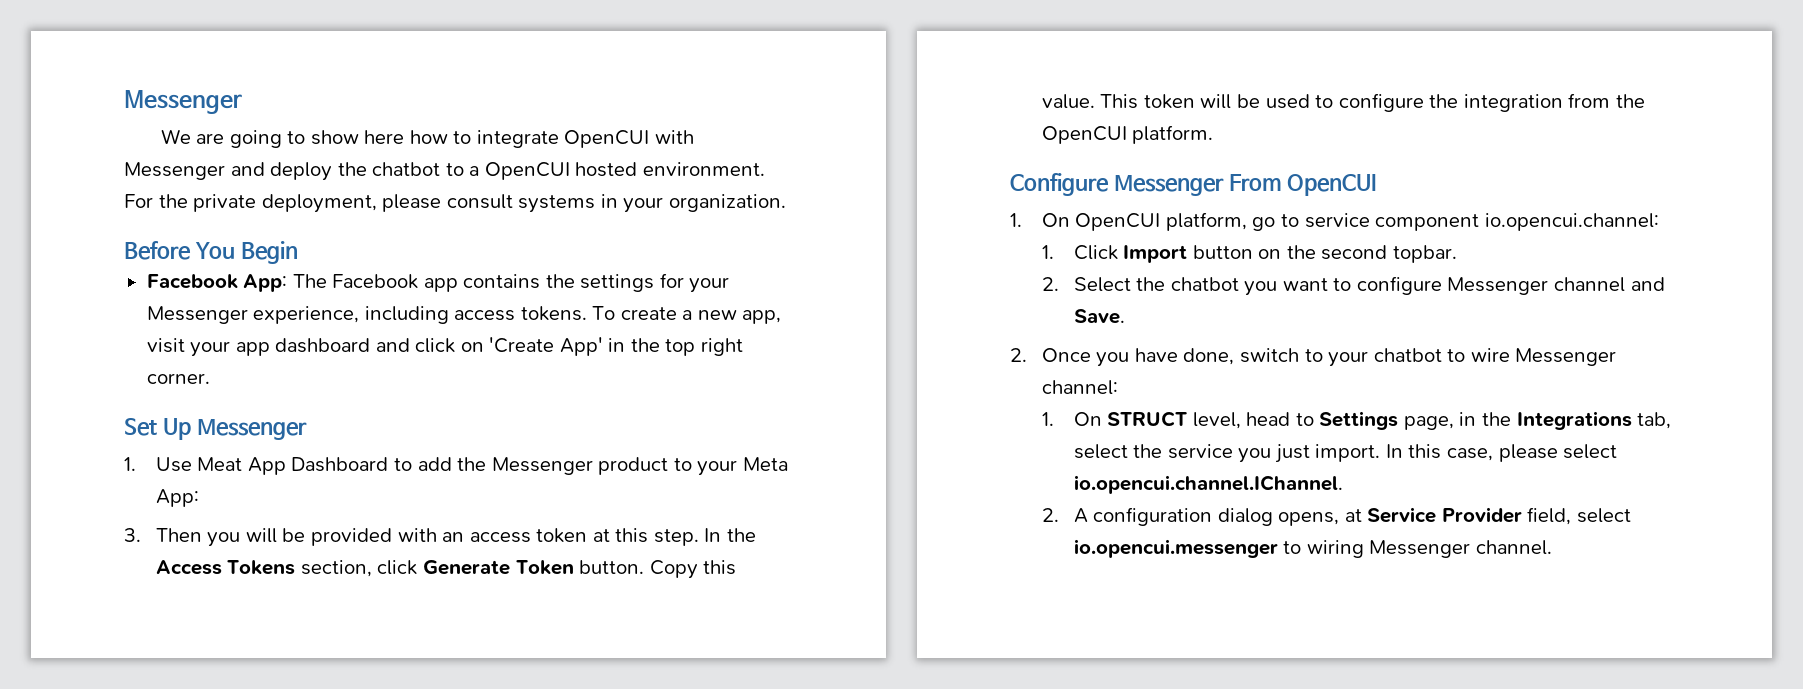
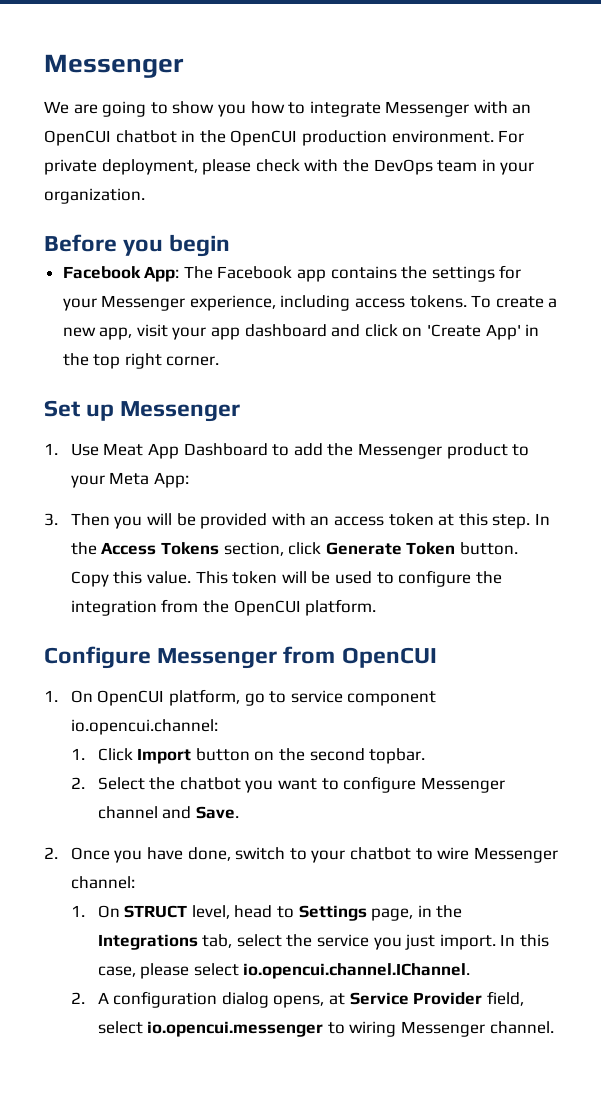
- We are going to show here how to integrate OpenCUI with Messenger and deploy the chatbot to a OpenCUI hosted environment.
+ We are going to show you how to integrate Messenger with an OpenCUI chatbot in the OpenCUI production environment.
- For the private deployment, please consult systems in your organization.
+ For private deployment, please check with the DevOps team in your organization.
- Before You Begin
+ Before you begin
- Set Up Messenger
+ Set up Messenger
- Configure Messenger From OpenCUI
+ Configure Messenger from OpenCUI

